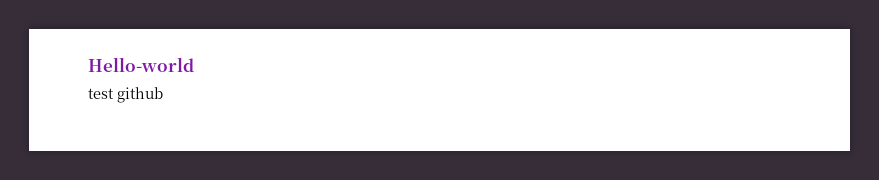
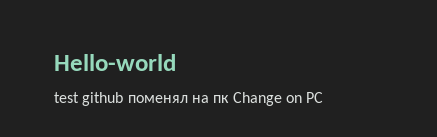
- test github
+ test github поменял на пк Change on PC

